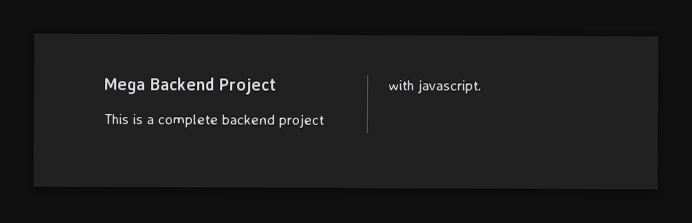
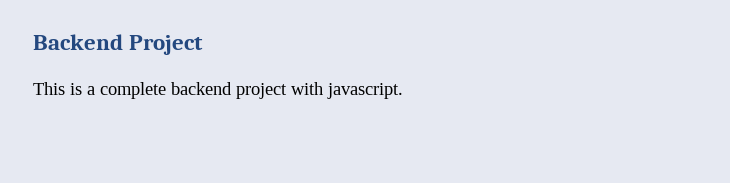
- Mega Backend Project
+ Backend Project

